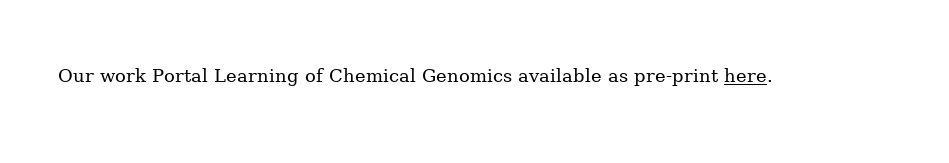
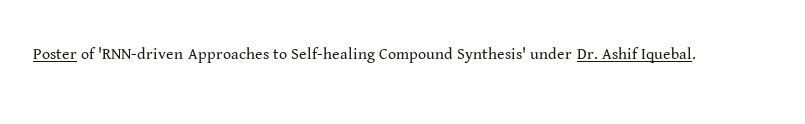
- Our work Portal Learning of Chemical Genomics available as pre-print here.
+ Poster of 'RNN-driven Approaches to Self-healing Compound Synthesis' under Dr. Ashif Iquebal.

